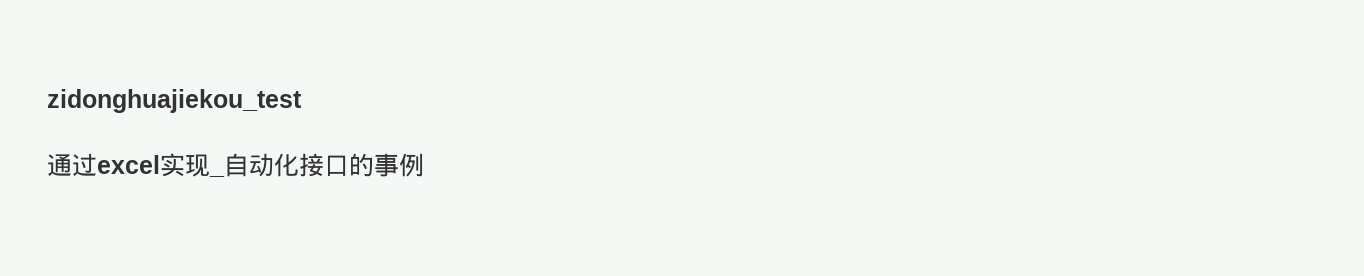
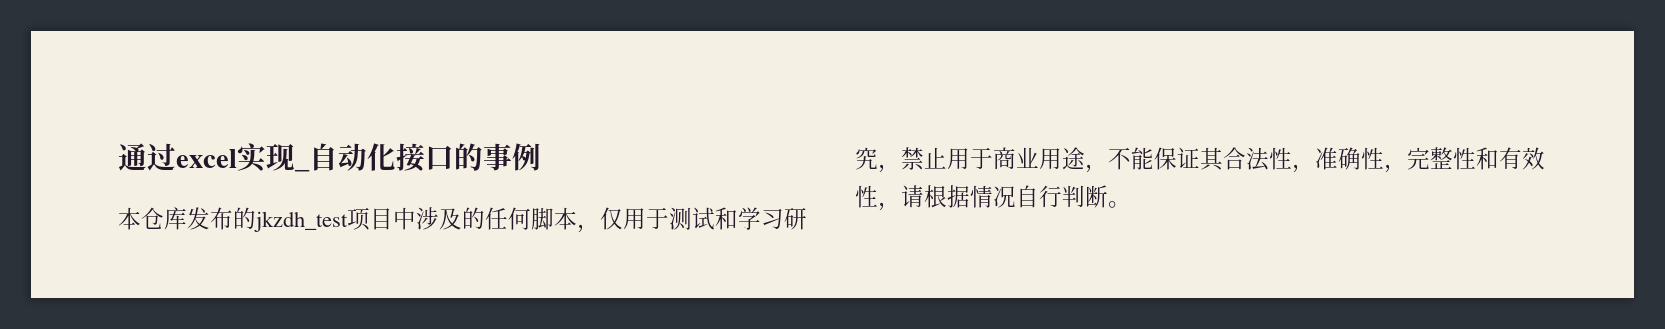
- zidonghuajiekou_test
+ 本仓库发布的jkzdh_test项目中涉及的任何脚本，仅用于测试和学习研究，禁止用于商业用途，不能保证其合法性，准确性，完整性和有效性，请根据情况自行判断。

